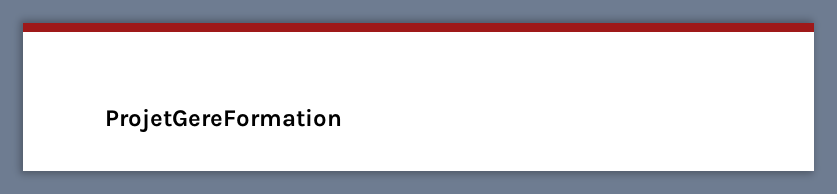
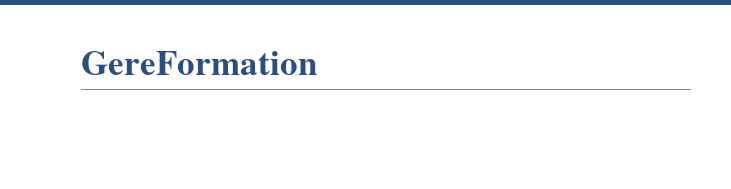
- ProjetGereFormation
+ GereFormation

